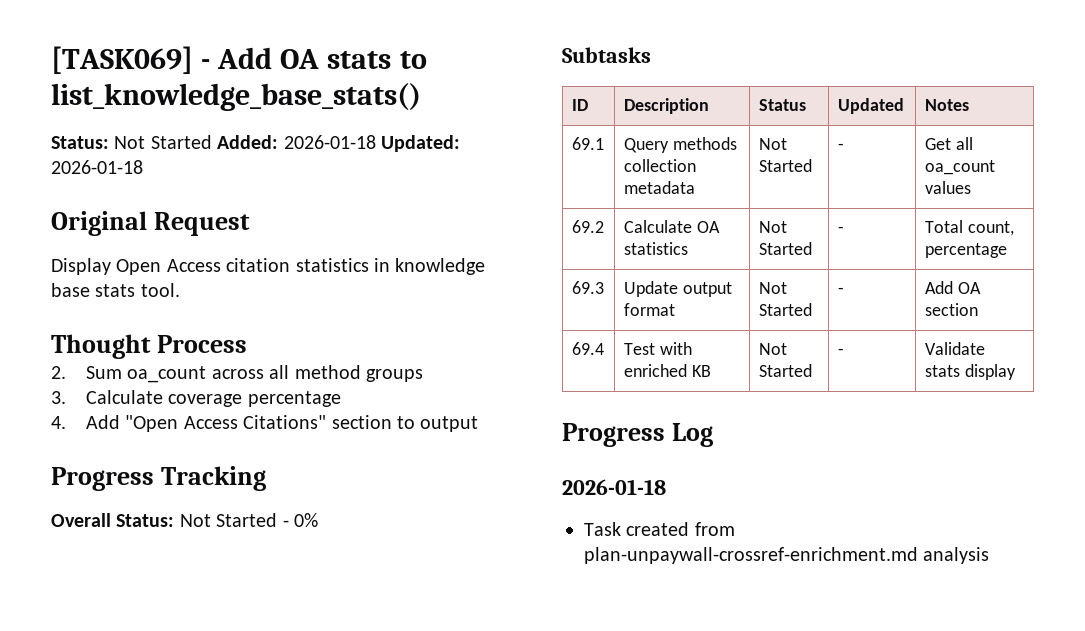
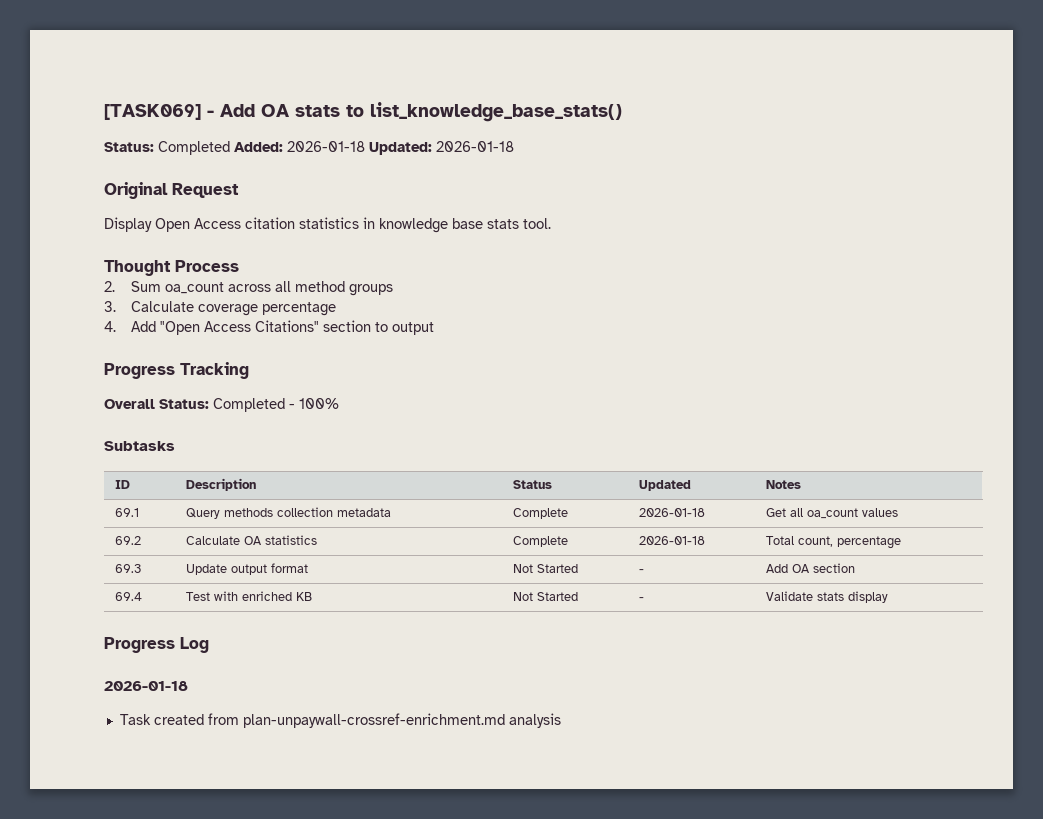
- Status: Not Started Added: 2026-01-18 Updated: 2026-01-18
+ Status: Completed Added: 2026-01-18 Updated: 2026-01-18
- Overall Status: Not Started - 0%
+ Overall Status: Completed - 100%
- 69.1 | Query methods collection metadata | Not Started | - | Get all oa_count values
+ 69.1 | Query methods collection metadata | Complete | 2026-01-18 | Get all oa_count values
- 69.2 | Calculate OA statistics | Not Started | - | Total count, percentage
+ 69.2 | Calculate OA statistics | Complete | 2026-01-18 | Total count, percentage

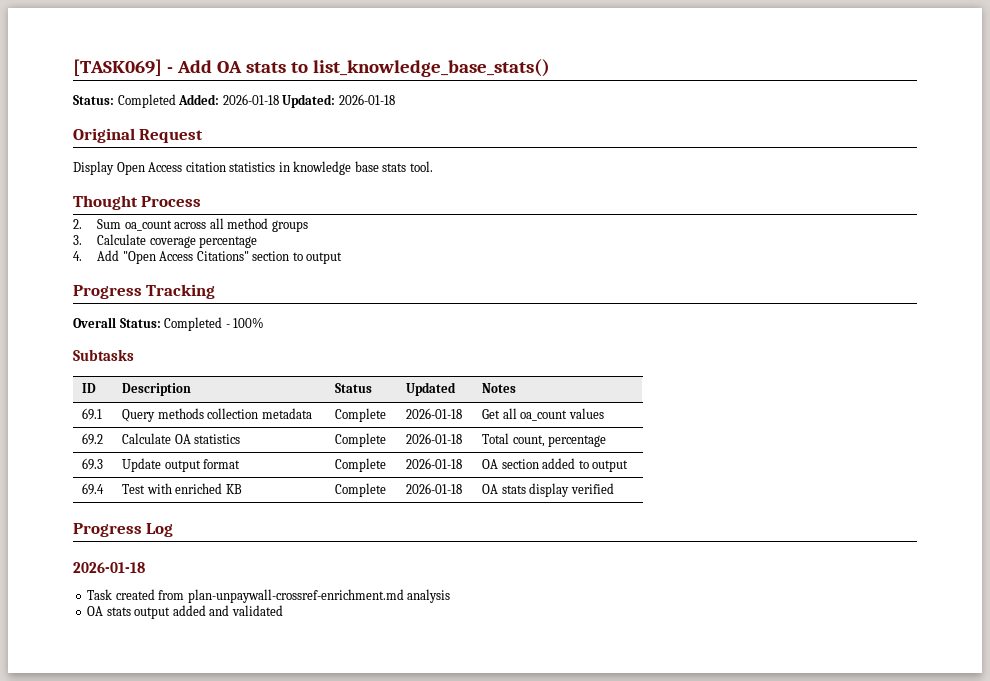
- 69.3 | Update output format | Not Started | - | Add OA section
+ 69.3 | Update output format | Complete | 2026-01-18 | OA section added to output
- 69.4 | Test with enriched KB | Not Started | - | Validate stats display
+ 69.4 | Test with enriched KB | Complete | 2026-01-18 | OA stats display verified
+ OA stats output added and validated

